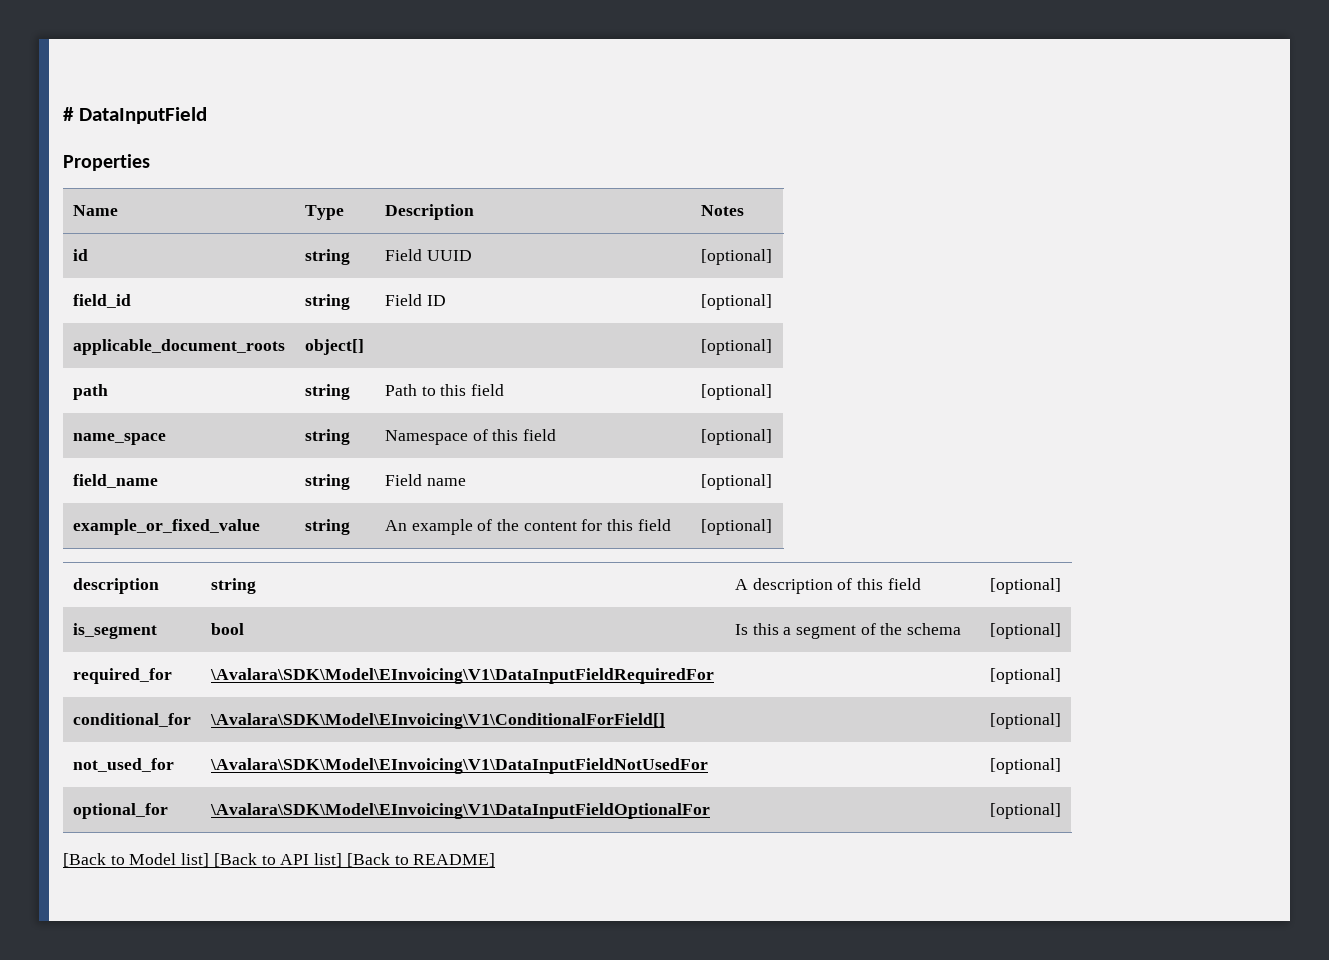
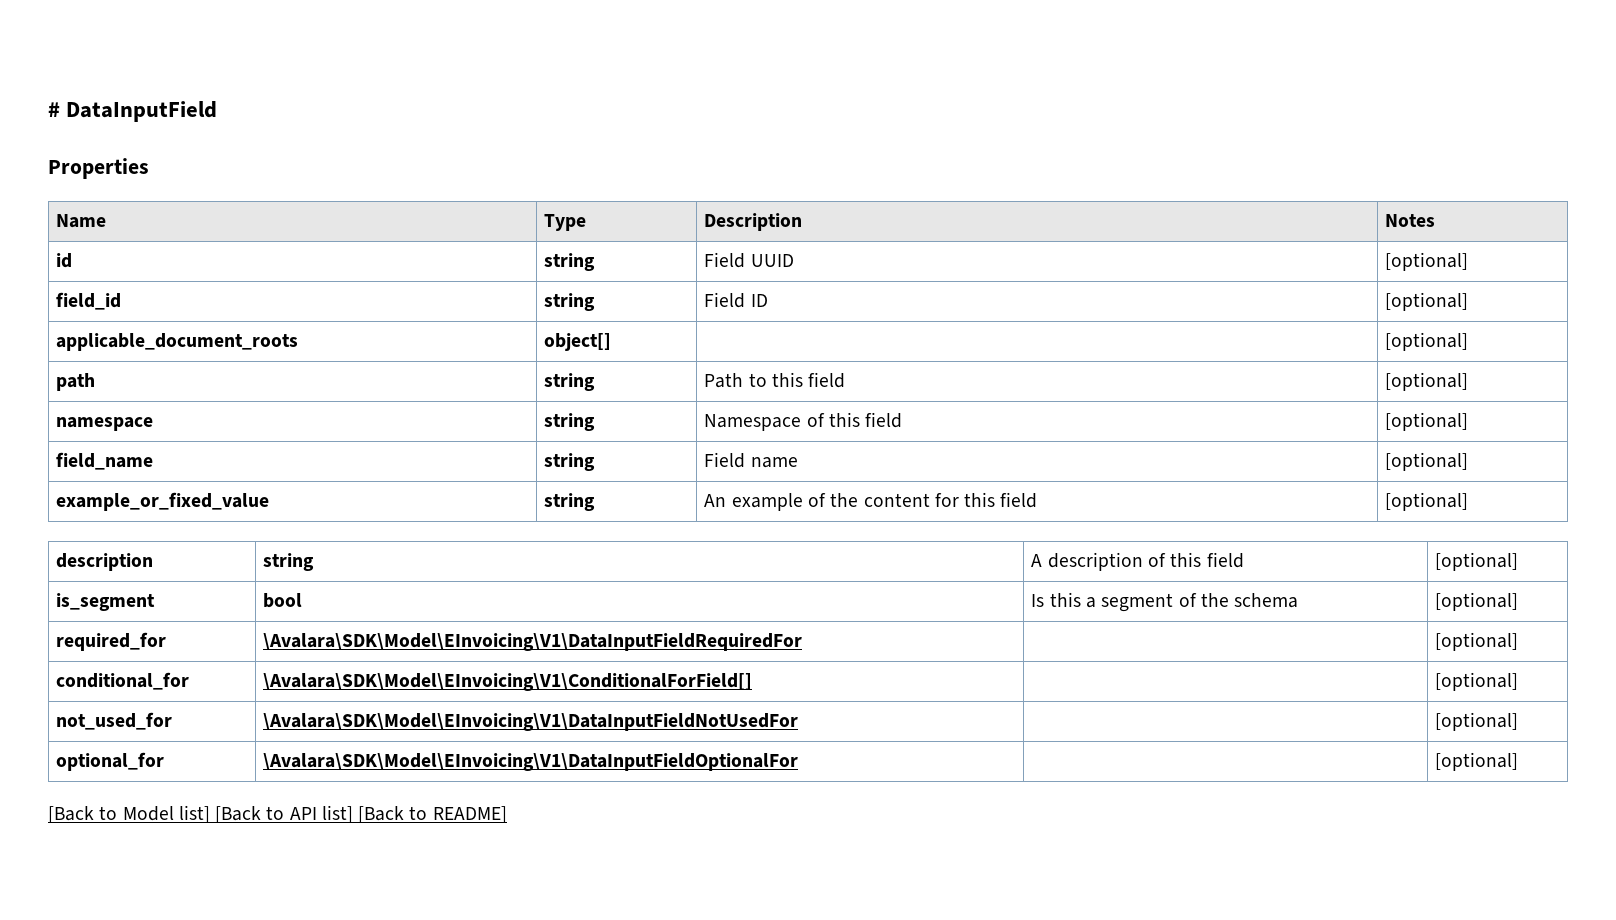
- name_space | string | Namespace of this field | [optional]
+ namespace | string | Namespace of this field | [optional]

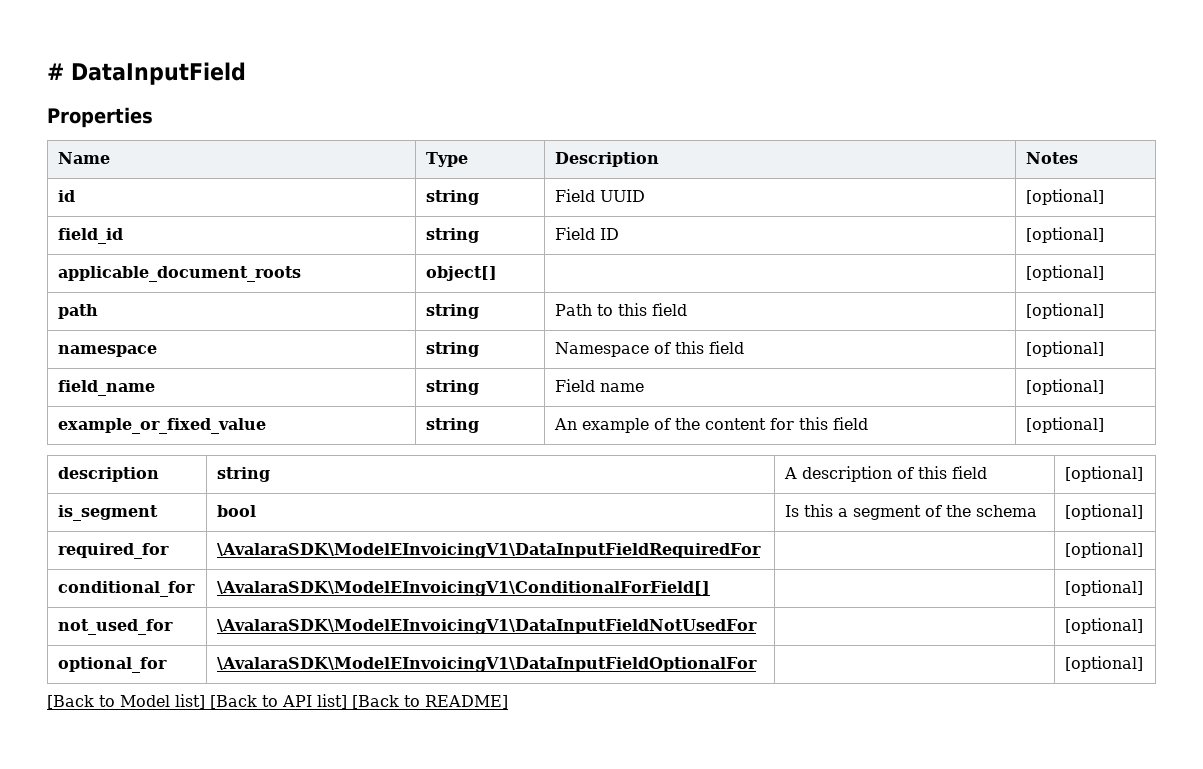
- required_for | \Avalara\SDK\Model\EInvoicing\V1\DataInputFieldRequiredFor | | [optional]
+ required_for | \AvalaraSDK\ModelEInvoicingV1\DataInputFieldRequiredFor | | [optional]
- conditional_for | \Avalara\SDK\Model\EInvoicing\V1\ConditionalForField[] | | [optional]
+ conditional_for | \AvalaraSDK\ModelEInvoicingV1\ConditionalForField[] | | [optional]
- not_used_for | \Avalara\SDK\Model\EInvoicing\V1\DataInputFieldNotUsedFor | | [optional]
+ not_used_for | \AvalaraSDK\ModelEInvoicingV1\DataInputFieldNotUsedFor | | [optional]
- optional_for | \Avalara\SDK\Model\EInvoicing\V1\DataInputFieldOptionalFor | | [optional]
+ optional_for | \AvalaraSDK\ModelEInvoicingV1\DataInputFieldOptionalFor | | [optional]

